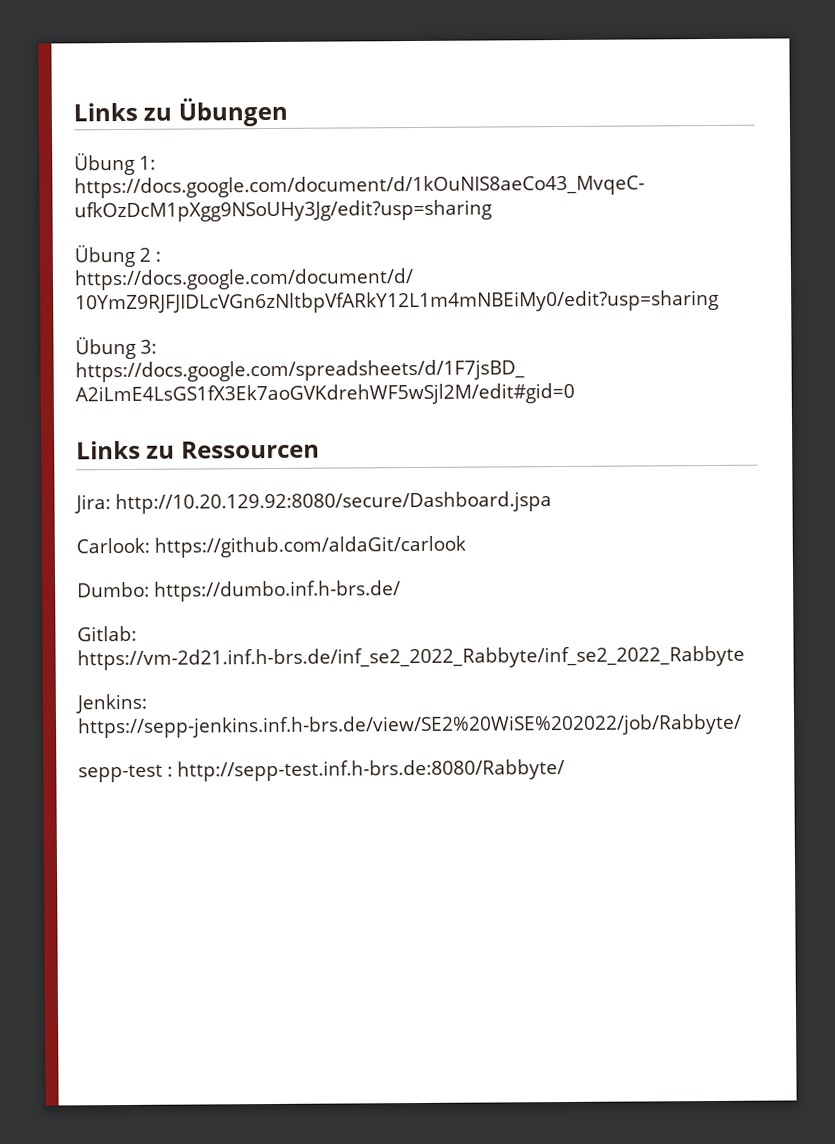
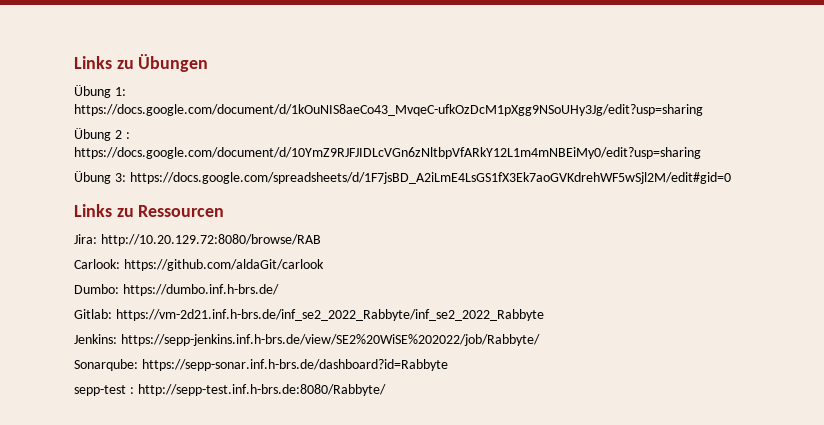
- Jira: http://10.20.129.92:8080/secure/Dashboard.jspa
+ Jira: http://10.20.129.72:8080/browse/RAB
+ Sonarqube: https://sepp-sonar.inf.h-brs.de/dashboard?id=Rabbyte

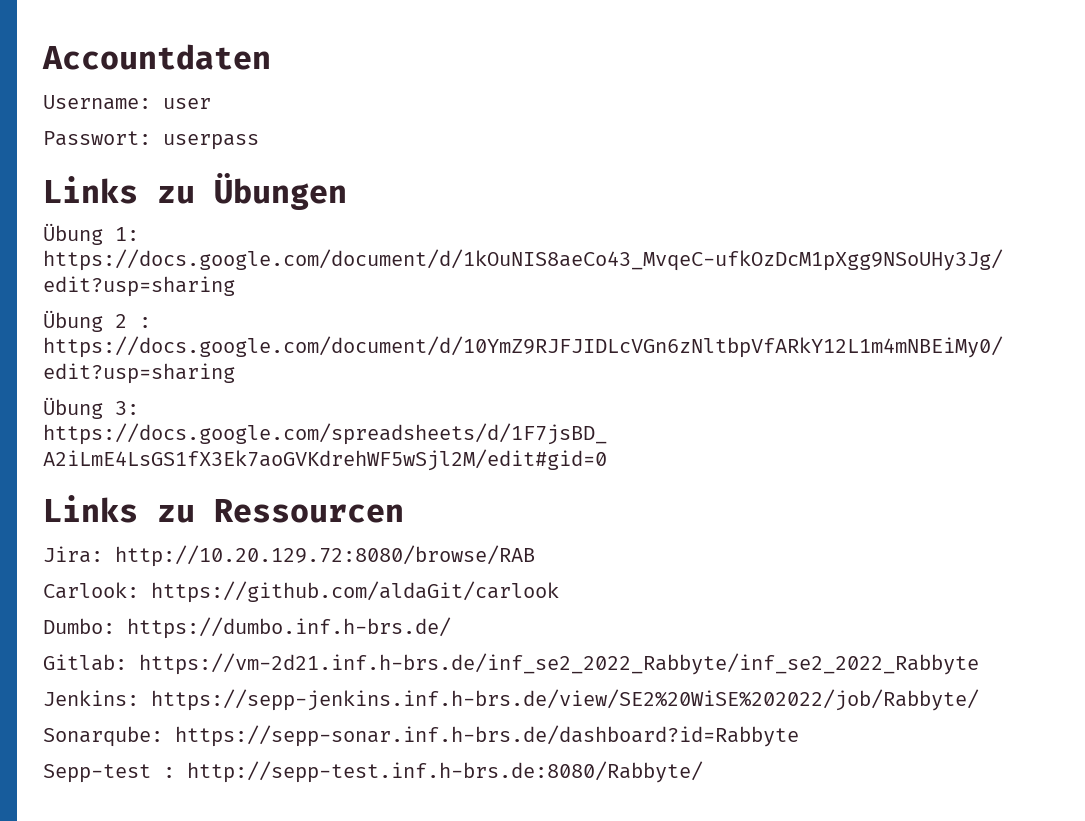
+ Accountdaten
+ Username: user
+ Passwort: userpass
- sepp-test : http://sepp-test.inf.h-brs.de:8080/Rabbyte/
+ Sepp-test : http://sepp-test.inf.h-brs.de:8080/Rabbyte/

